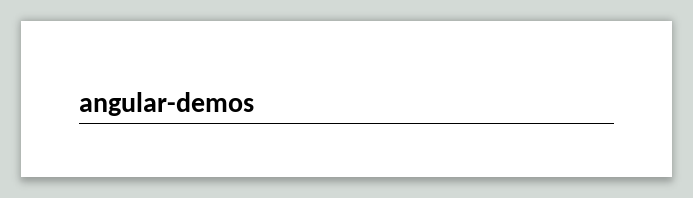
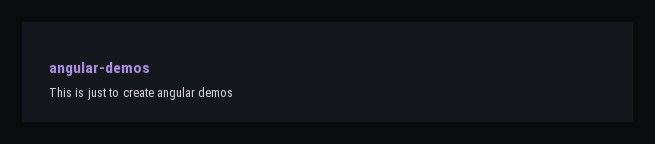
+ This is just to create angular demos

